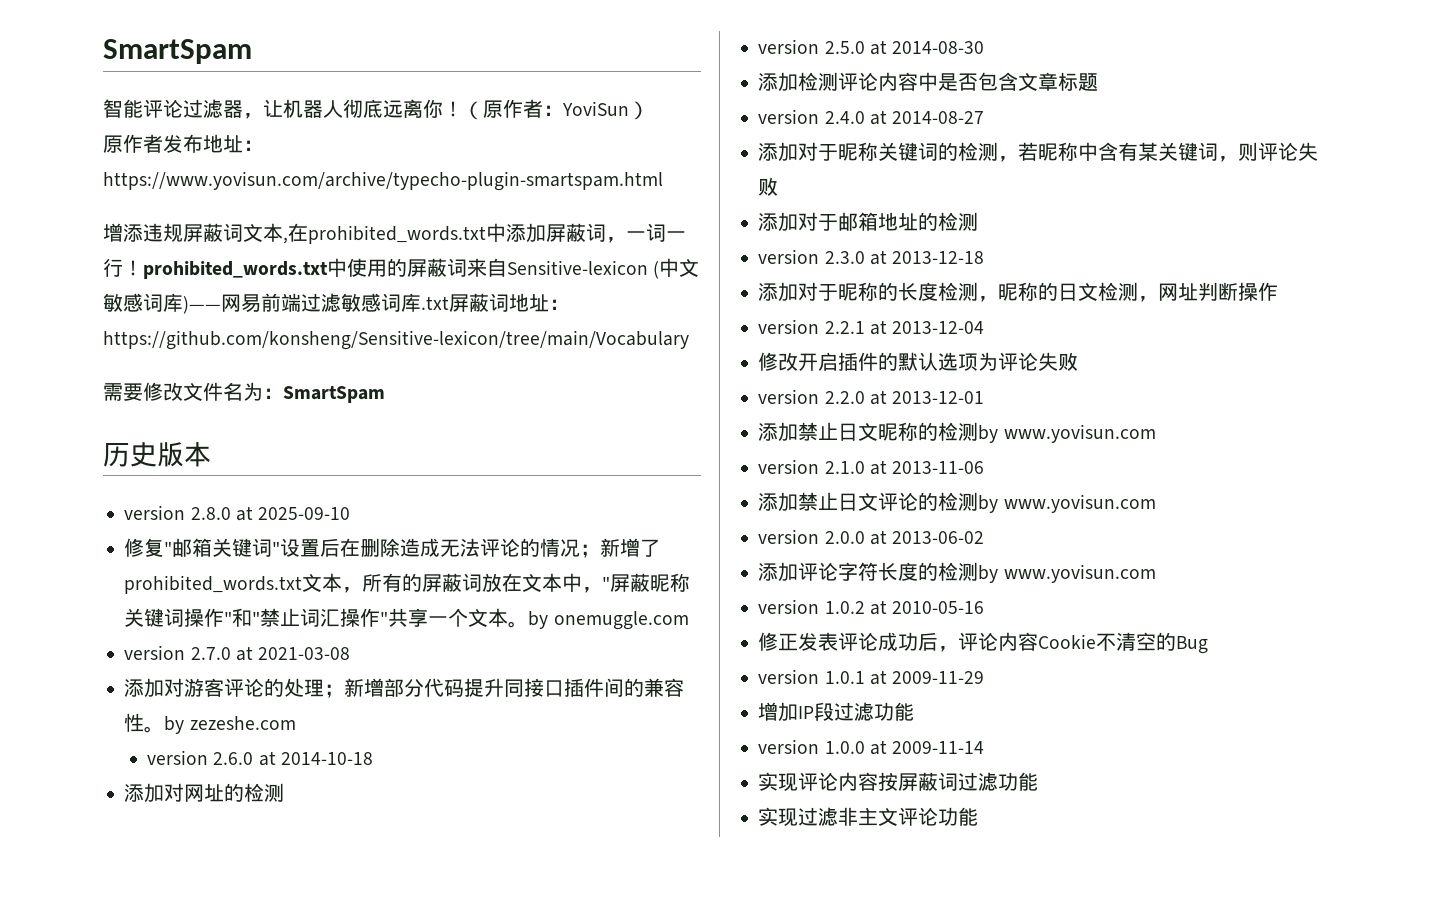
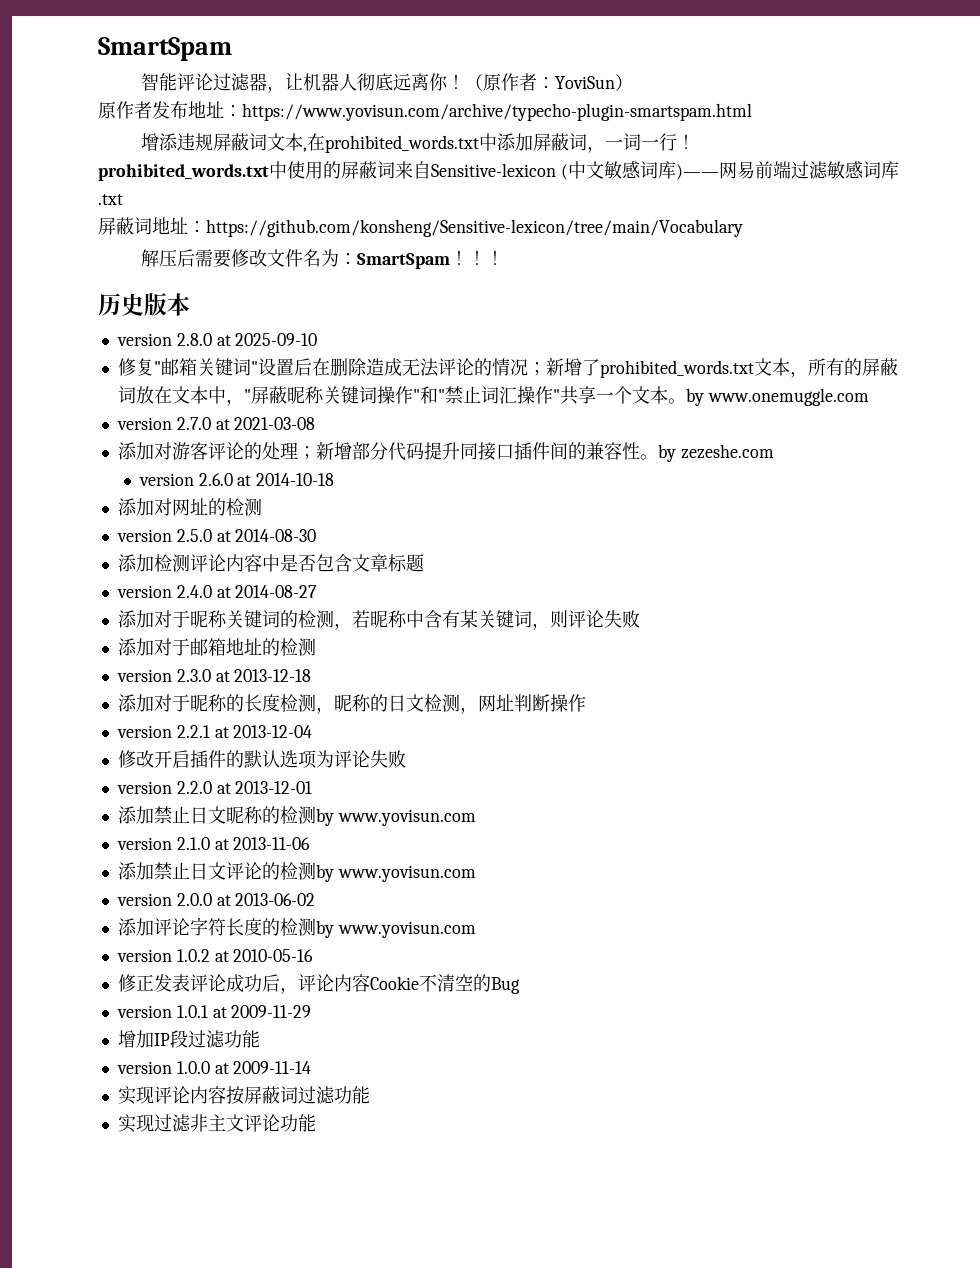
- 增添违规屏蔽词文本,在prohibited_words.txt中添加屏蔽词，一词一行！prohibited_words.txt中使用的屏蔽词来自Sensitive-lexicon (中文敏感词库)——网易前端过滤敏感词库.txt屏蔽词地址：https://github.com/konsheng/Sensitive-lexicon/tree/main/Vocabulary
+ 增添违规屏蔽词文本,在prohibited_words.txt中添加屏蔽词，一词一行！
+ prohibited_words.txt中使用的屏蔽词来自Sensitive-lexicon (中文敏感词库)——网易前端过滤敏感词库.txt
+ 屏蔽词地址：https://github.com/konsheng/Sensitive-lexicon/tree/main/Vocabulary
- 需要修改文件名为：SmartSpam
+ 解压后需要修改文件名为：SmartSpam！！！
- 修复"邮箱关键词"设置后在删除造成无法评论的情况；新增了prohibited_words.txt文本，所有的屏蔽词放在文本中，"屏蔽昵称关键词操作"和"禁止词汇操作"共享一个文本。by onemuggle.com
+ 修复"邮箱关键词"设置后在删除造成无法评论的情况；新增了prohibited_words.txt文本，所有的屏蔽词放在文本中，"屏蔽昵称关键词操作"和"禁止词汇操作"共享一个文本。by www.onemuggle.com

